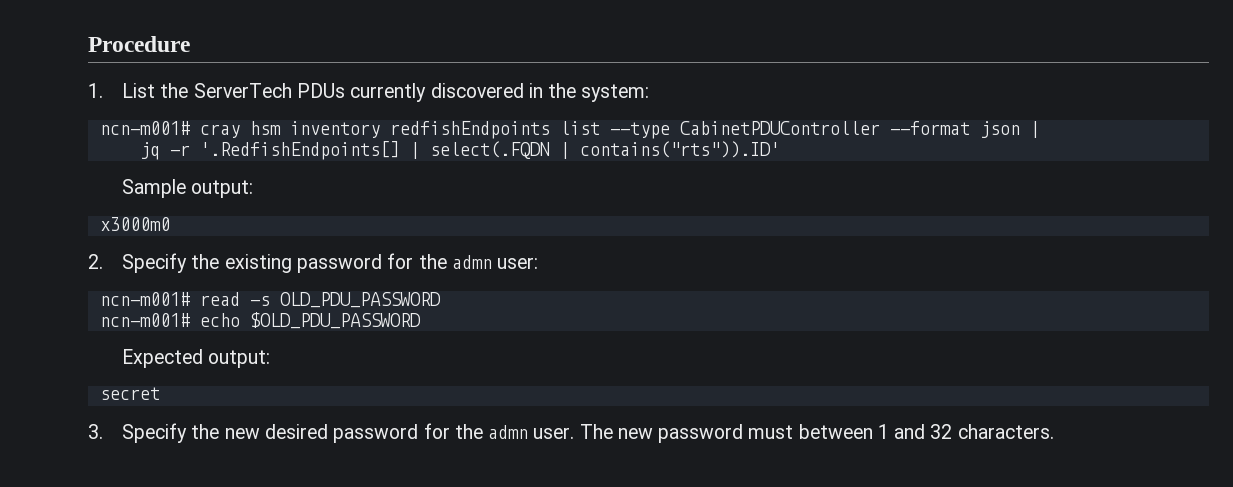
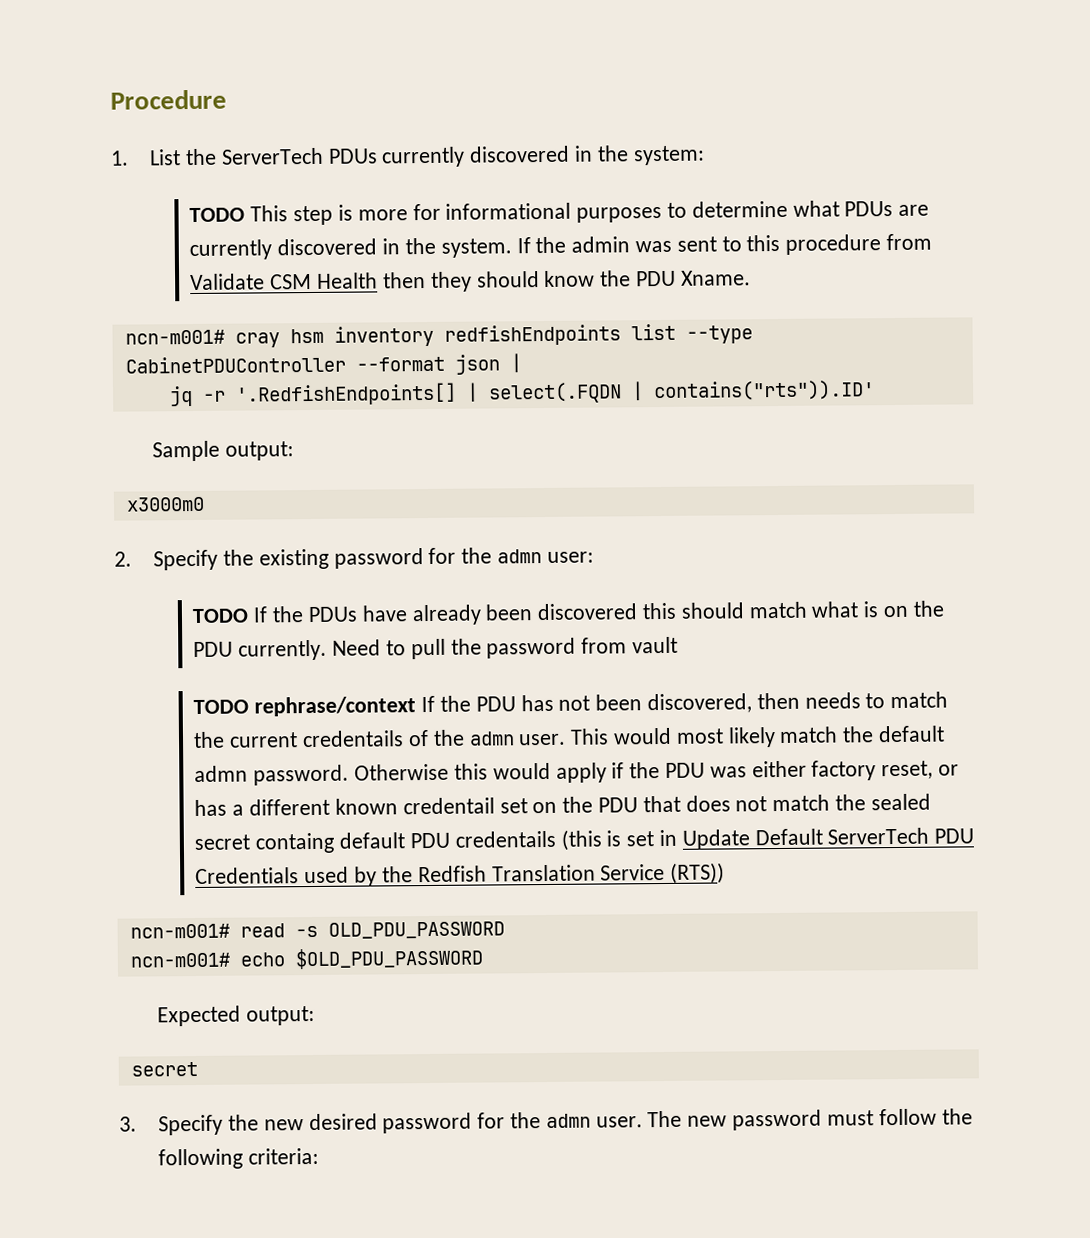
+ TODO This step is more for informational purposes to determine what PDUs are currently discovered in the system. If the admin was sent to this procedure from Validate CSM Health then they should know the PDU Xname.
+ TODO If the PDUs have already been discovered this should match what is on the PDU currently. Need to pull the password from vault
+ TODO rephrase/context If the PDU has not been discovered, then needs to match the current credentails of the admn user. This would most likely match the default admn password. Otherwise this would apply if the PDU was either factory reset, or has a different known credentail set on the PDU that does not match the sealed secret containg default PDU credentails (this is set in Update Default ServerTech PDU Credentials used by the Redfish Translation Service (RTS))
- The new password must between 1 and 32 characters.
+ The new password must follow the following criteria:

